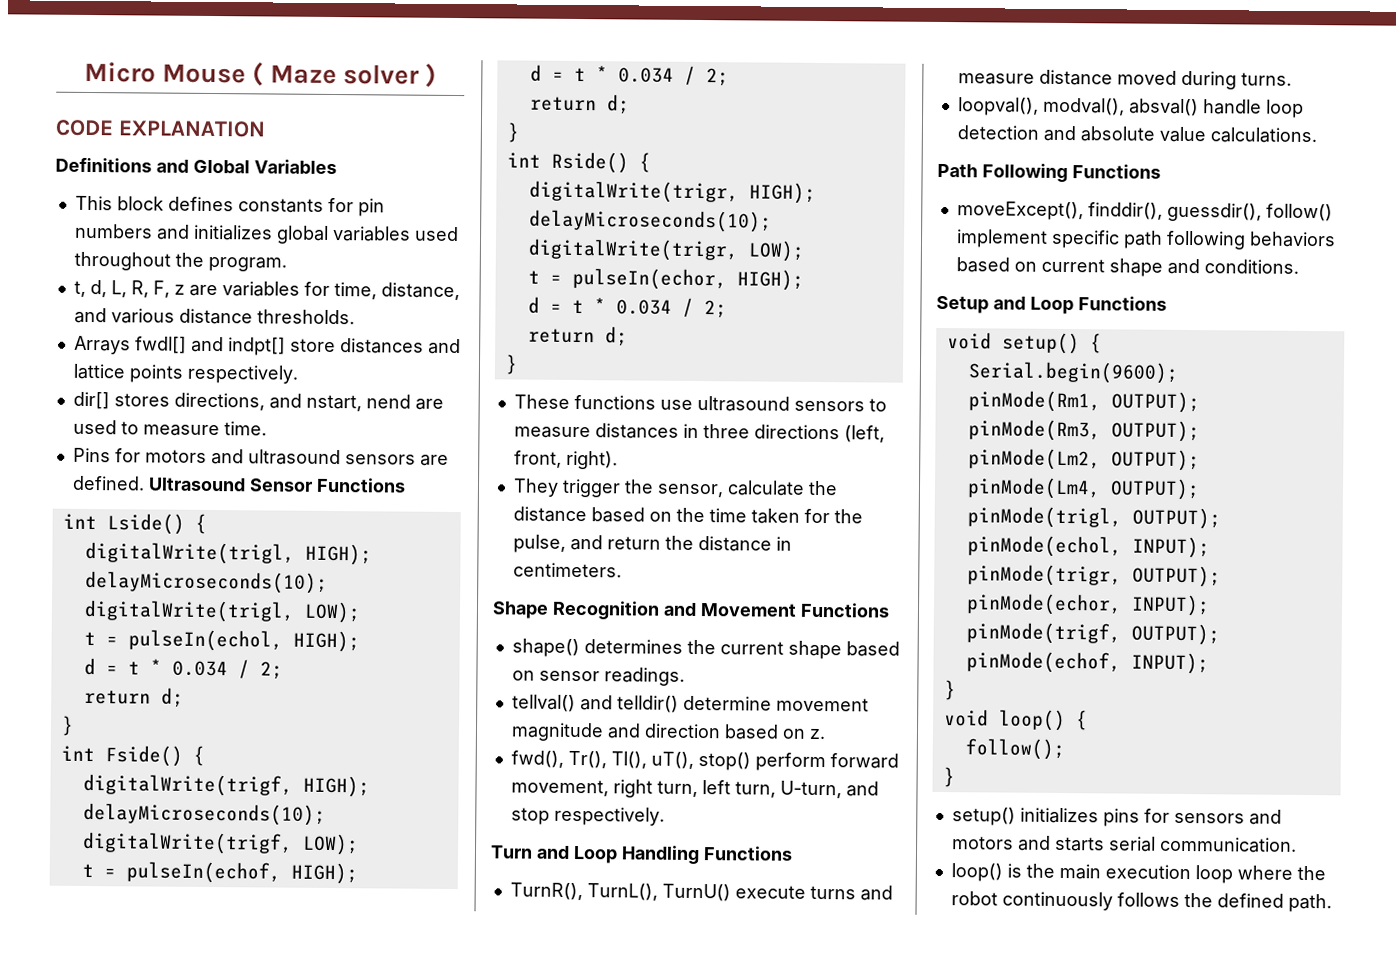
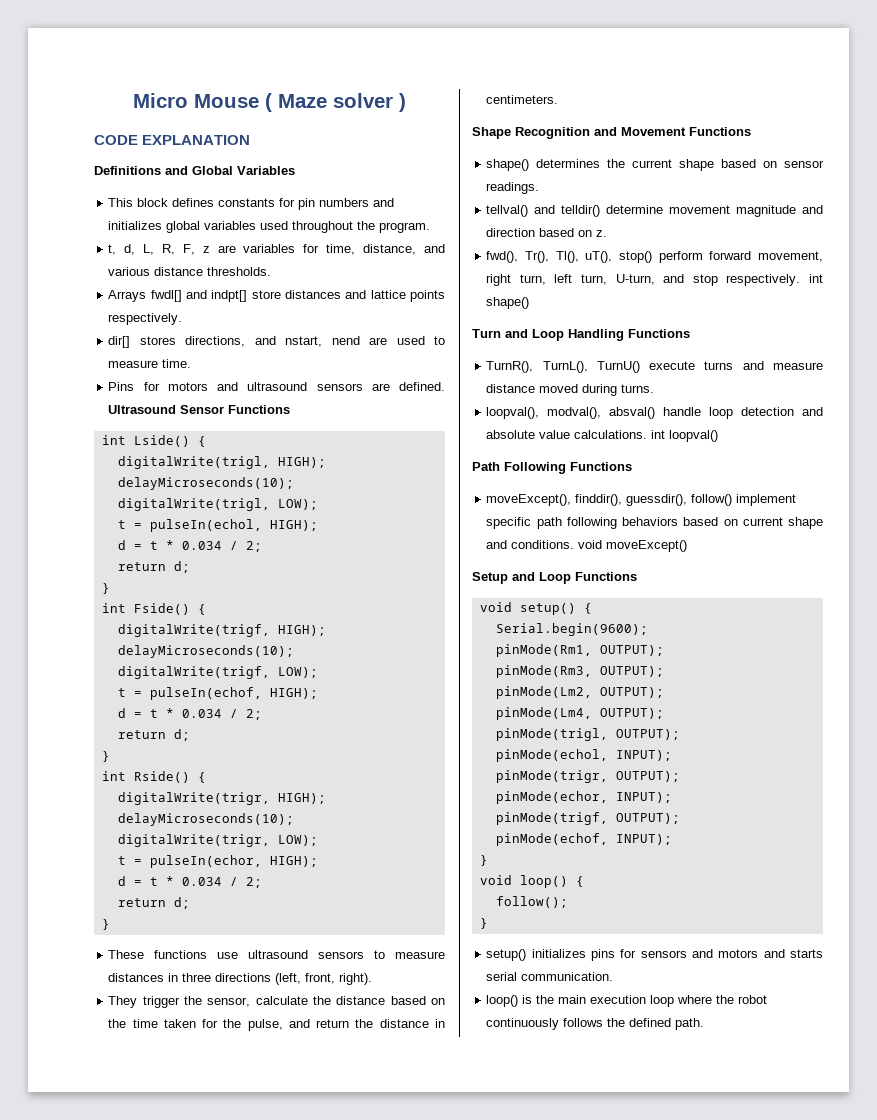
- fwd(), Tr(), Tl(), uT(), stop() perform forward movement, right turn, left turn, U-turn, and stop respectively.
+ fwd(), Tr(), Tl(), uT(), stop() perform forward movement, right turn, left turn, U-turn, and stop respectively. int shape()
- loopval(), modval(), absval() handle loop detection and absolute value calculations.
+ loopval(), modval(), absval() handle loop detection and absolute value calculations. int loopval()
- moveExcept(), finddir(), guessdir(), follow() implement specific path following behaviors based on current shape and conditions.
+ moveExcept(), finddir(), guessdir(), follow() implement specific path following behaviors based on current shape and conditions. void moveExcept()

